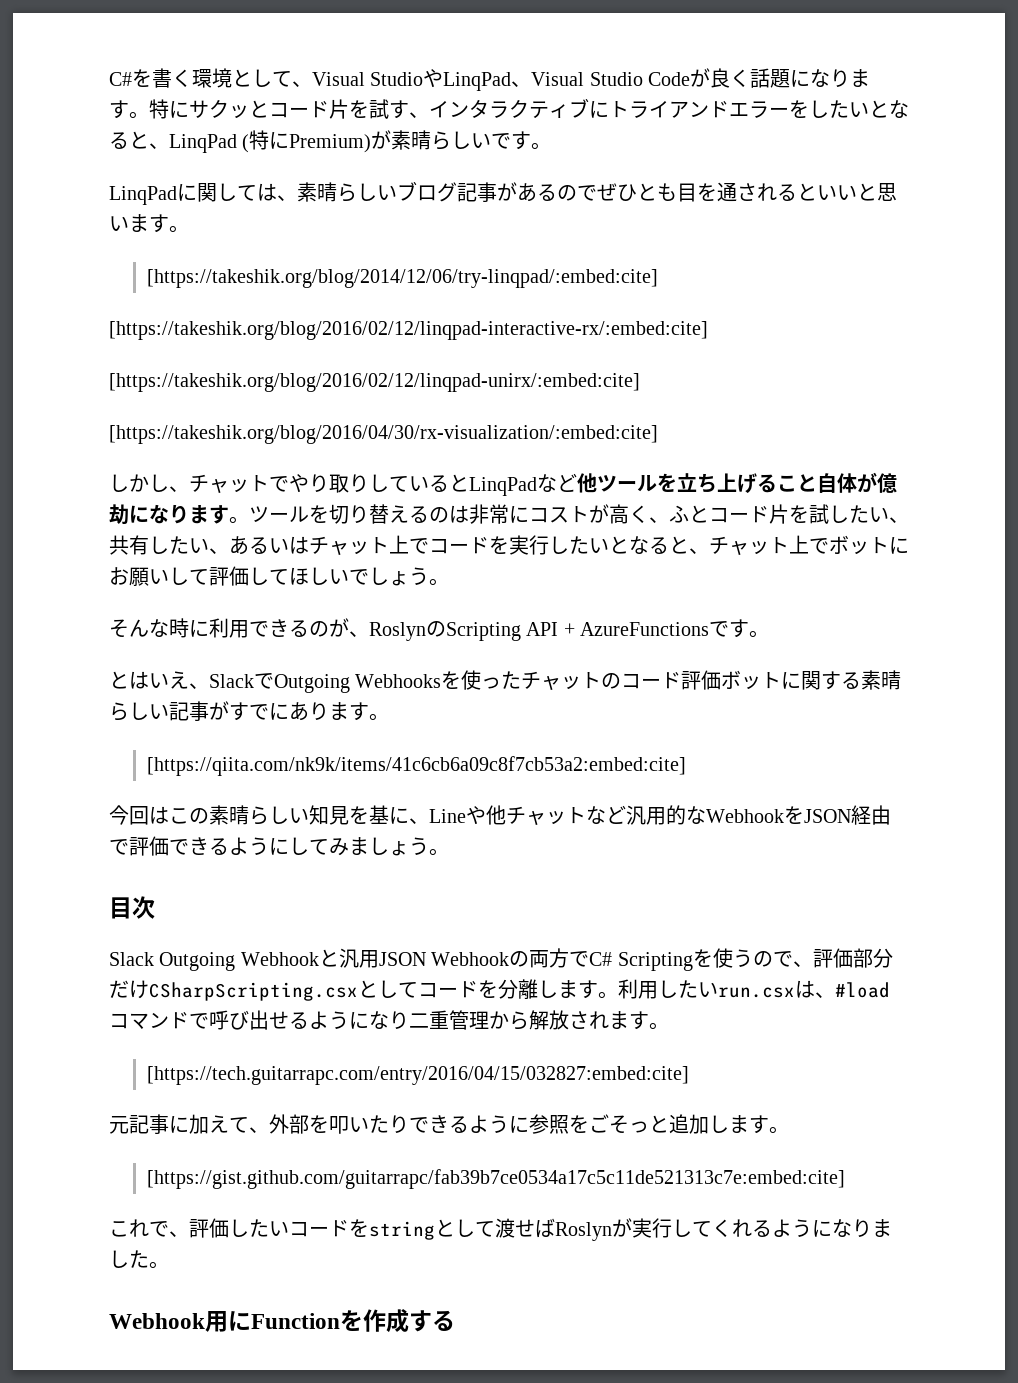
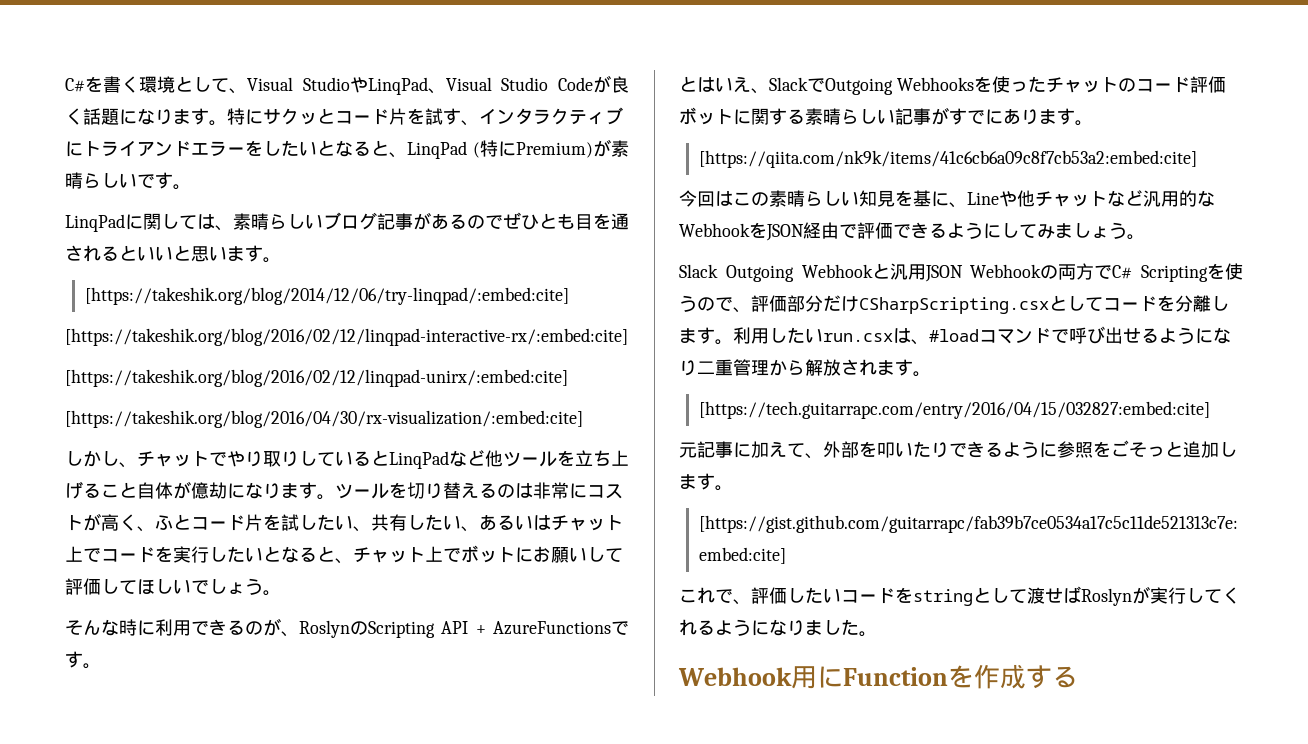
- 目次

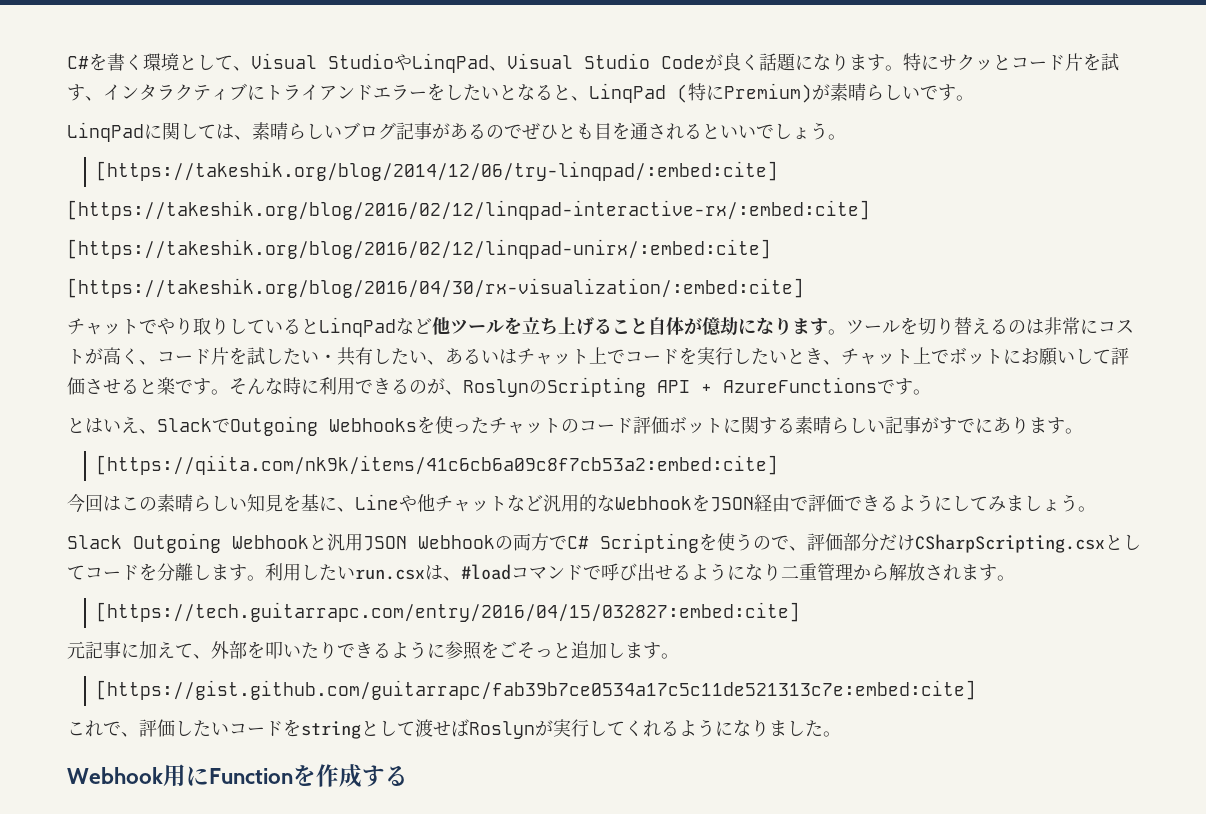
- LinqPadに関しては、素晴らしいブログ記事があるのでぜひとも目を通されるといいと思います。
+ LinqPadに関しては、素晴らしいブログ記事があるのでぜひとも目を通されるといいでしょう。
- しかし、チャットでやり取りしているとLinqPadなど他ツールを立ち上げること自体が億劫になります。
+ チャットでやり取りしているとLinqPadなど他ツールを立ち上げること自体が億劫になります。
- ツールを切り替えるのは非常にコストが高く、ふとコード片を試したい、共有したい、あるいはチャット上でコードを実行したいとなると、チャット上でボットにお願いして評価してほしいでしょう。
- そんな時に利用できるのが、RoslynのScripting API + AzureFunctionsです。
+ ツールを切り替えるのは非常にコストが高く、コード片を試したい・共有したい、あるいはチャット上でコードを実行したいとき、チャット上でボットにお願いして評価させると楽です。そんな時に利用できるのが、RoslynのScripting API + AzureFunctionsです。

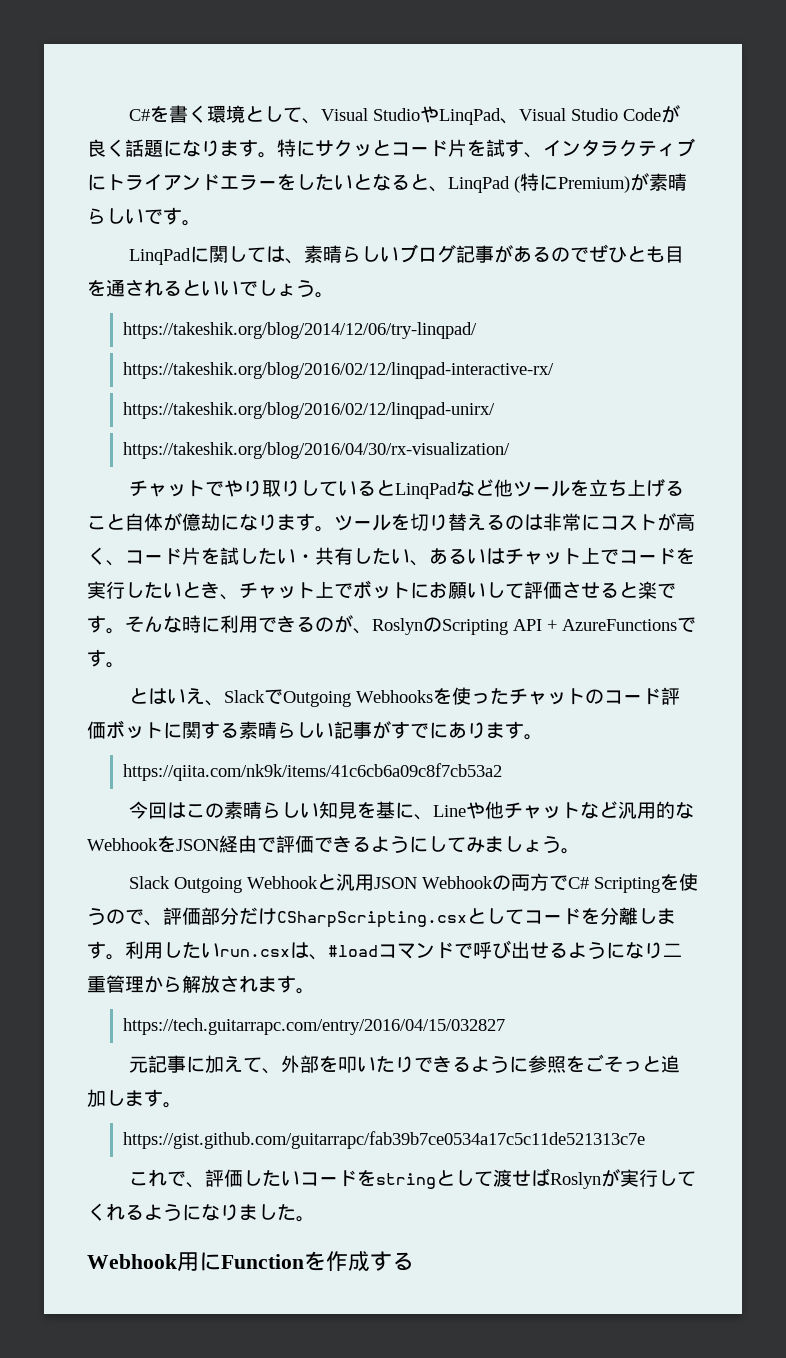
- [https://takeshik.org/blog/2014/12/06/try-linqpad/:embed:cite]
- [https://takeshik.org/blog/2016/02/12/linqpad-interactive-rx/:embed:cite]
- [https://takeshik.org/blog/2016/02/12/linqpad-unirx/:embed:cite]
- [https://takeshik.org/blog/2016/04/30/rx-visualization/:embed:cite]
+ https://takeshik.org/blog/2014/12/06/try-linqpad/
+ https://takeshik.org/blog/2016/02/12/linqpad-interactive-rx/
+ https://takeshik.org/blog/2016/02/12/linqpad-unirx/
+ https://takeshik.org/blog/2016/04/30/rx-visualization/
- [https://qiita.com/nk9k/items/41c6cb6a09c8f7cb53a2:embed:cite]
+ https://qiita.com/nk9k/items/41c6cb6a09c8f7cb53a2
- [https://tech.guitarrapc.com/entry/2016/04/15/032827:embed:cite]
+ https://tech.guitarrapc.com/entry/2016/04/15/032827
- [https://gist.github.com/guitarrapc/fab39b7ce0534a17c5c11de521313c7e:embed:cite]
+ https://gist.github.com/guitarrapc/fab39b7ce0534a17c5c11de521313c7e

